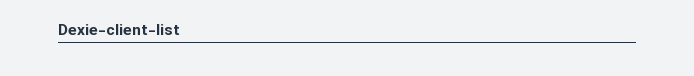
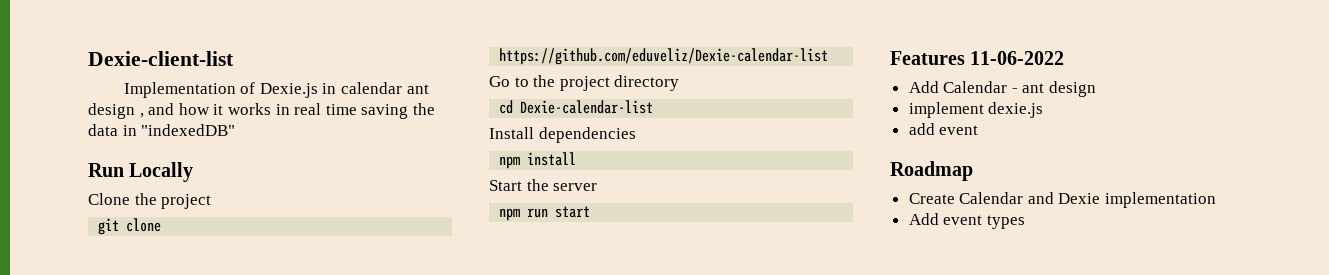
+ Implementation of Dexie.js in calendar ant design , and how it works in real time saving the data in "indexedDB"
+ Run Locally
+ Clone the project
+ git clone https://github.com/eduveliz/Dexie-calendar-list
+ Go to the project directory
+ cd Dexie-calendar-list
+ Install dependencies
+ npm install
+ Start the server
+ npm run start
+ Features 11-06-2022
+ Add Calendar - ant design
+ implement dexie.js
+ add event
+ Roadmap
+ Create Calendar and Dexie implementation
+ Add event types

